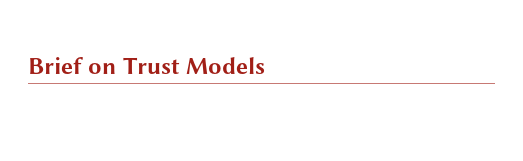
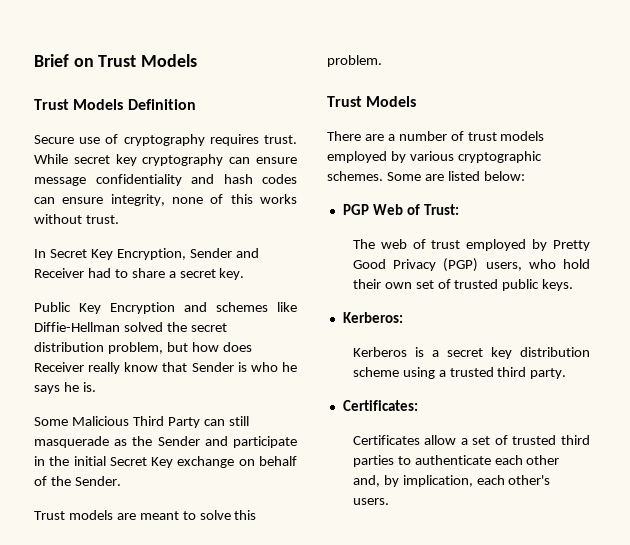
+ Trust Models Definition
+ Secure use of cryptography requires trust. While secret key cryptography can ensure message confidentiality and hash codes can ensure integrity, none of this works without trust.
+ In Secret Key Encryption, Sender and Receiver had to share a secret key.
+ Public Key Encryption and schemes like Diffie-Hellman solved the secret distribution problem, but how does Receiver really know that Sender is who he says he is.
+ Some Malicious Third Party can still masquerade as the Sender and participate in the initial Secret Key exchange on behalf of the Sender.
+ Trust models are meant to solve this problem.
+ Trust Models
+ There are a number of trust models employed by various cryptographic schemes. Some are listed below:
+ PGP Web of Trust:
+ The web of trust employed by Pretty Good Privacy (PGP) users, who hold their own set of trusted public keys.
+ Kerberos:
+ Kerberos is a secret key distribution scheme using a trusted third party.
+ Certificates:
+ Certificates allow a set of trusted third parties to authenticate each other and, by implication, each other's users.

